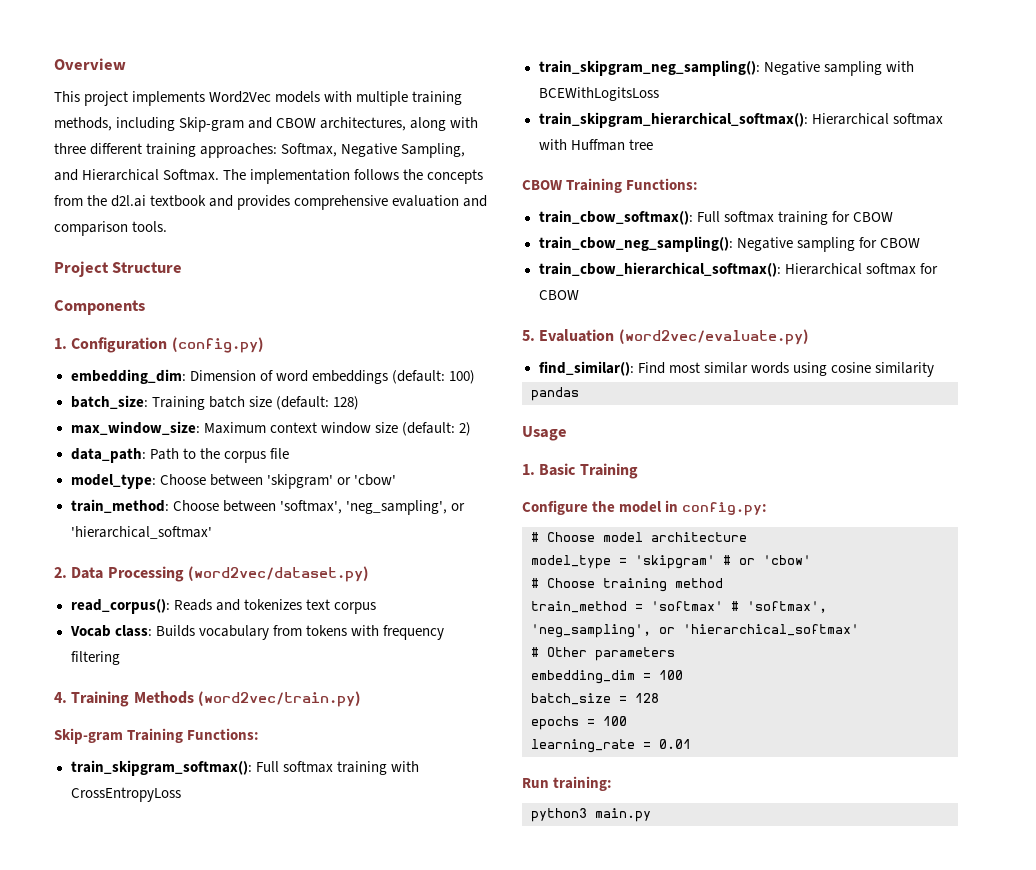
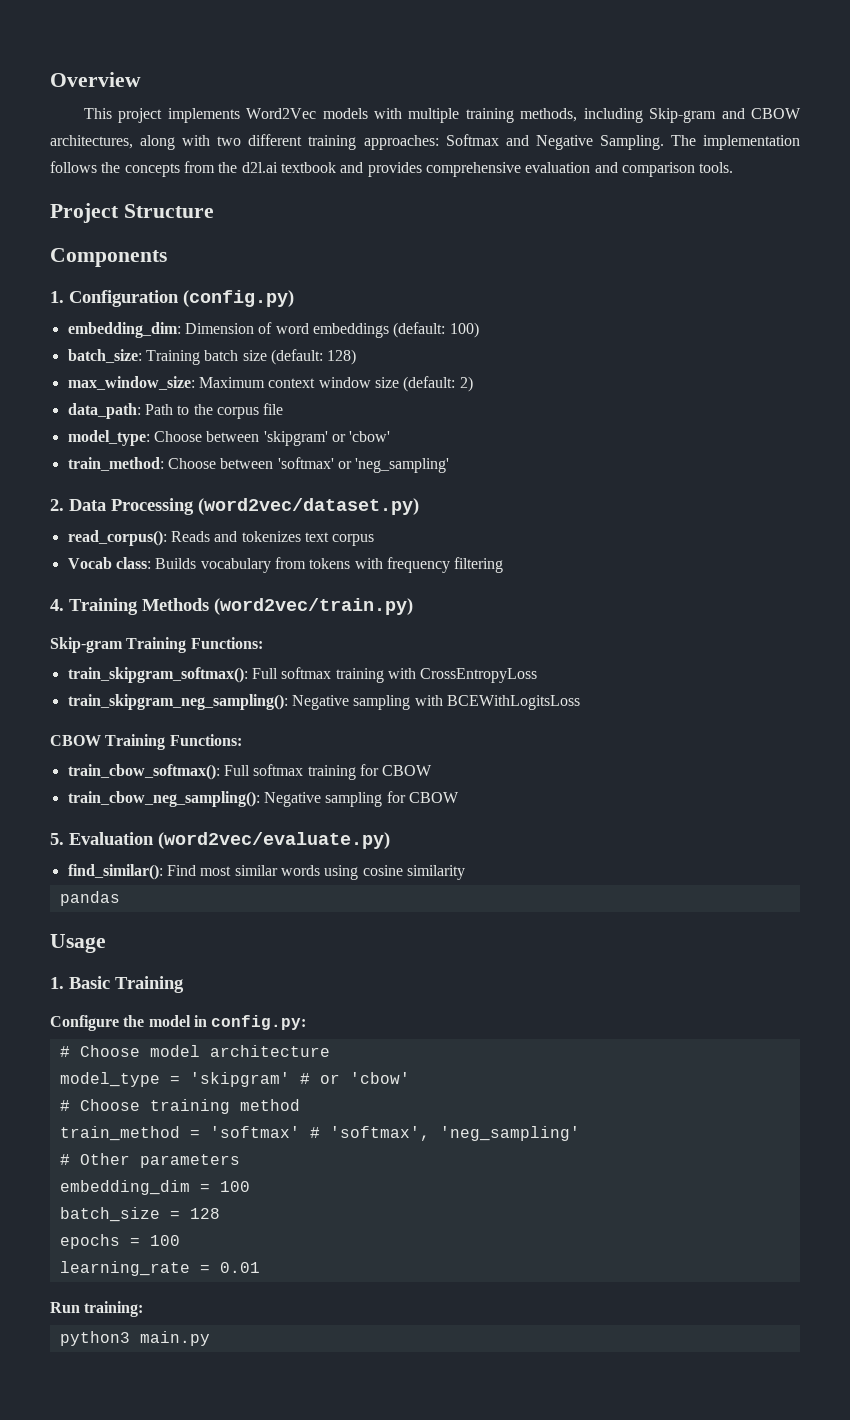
- This project implements Word2Vec models with multiple training methods, including Skip-gram and CBOW architectures, along with three different training approaches: Softmax, Negative Sampling, and Hierarchical Softmax.
+ This project implements Word2Vec models with multiple training methods, including Skip-gram and CBOW architectures, along with two different training approaches: Softmax and Negative Sampling.
- train_method: Choose between 'softmax', 'neg_sampling', or 'hierarchical_softmax'
+ train_method: Choose between 'softmax' or 'neg_sampling'
- train_skipgram_hierarchical_softmax(): Hierarchical softmax with Huffman tree
- train_cbow_hierarchical_softmax(): Hierarchical softmax for CBOW
- train_method = 'softmax' # 'softmax', 'neg_sampling', or 'hierarchical_softmax'
+ train_method = 'softmax' # 'softmax', 'neg_sampling'

